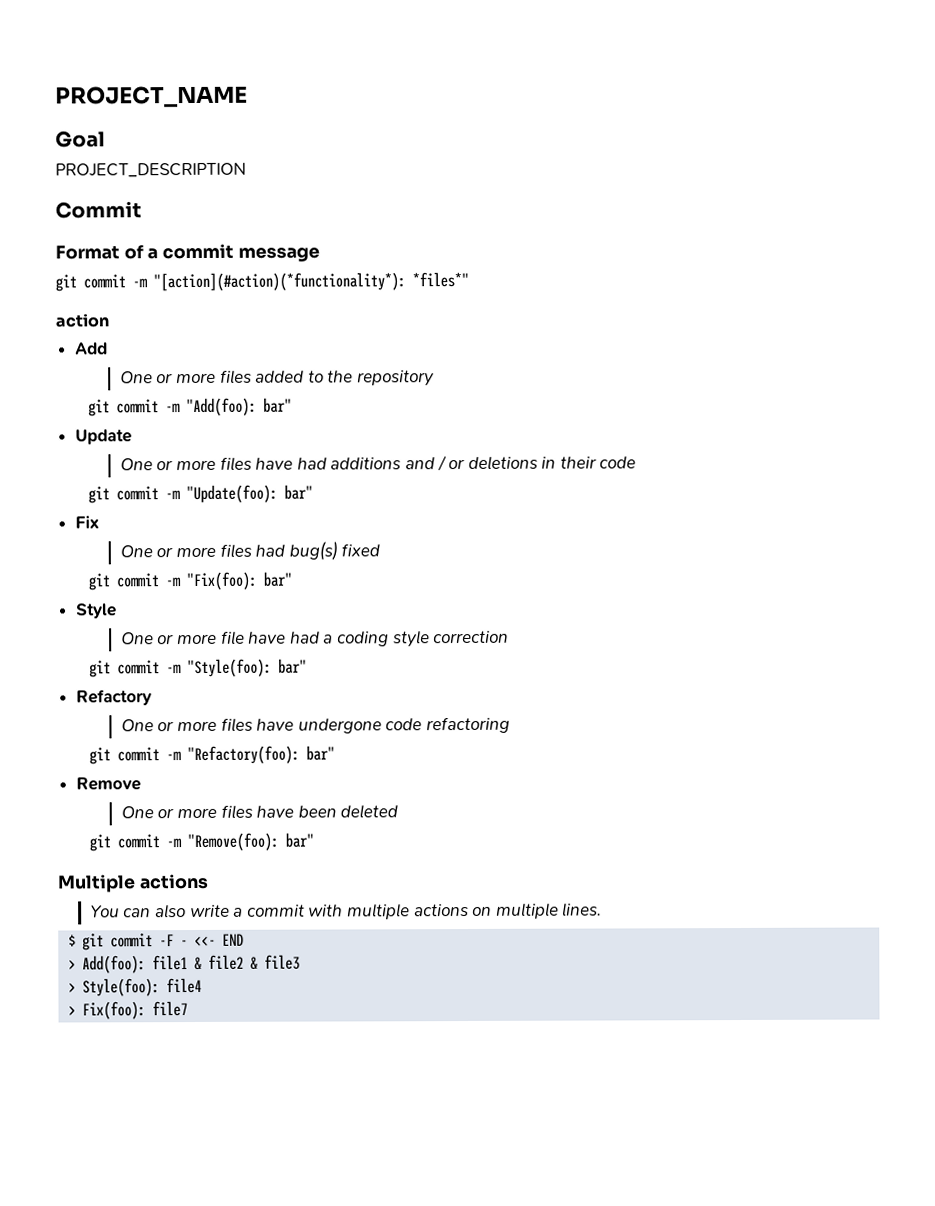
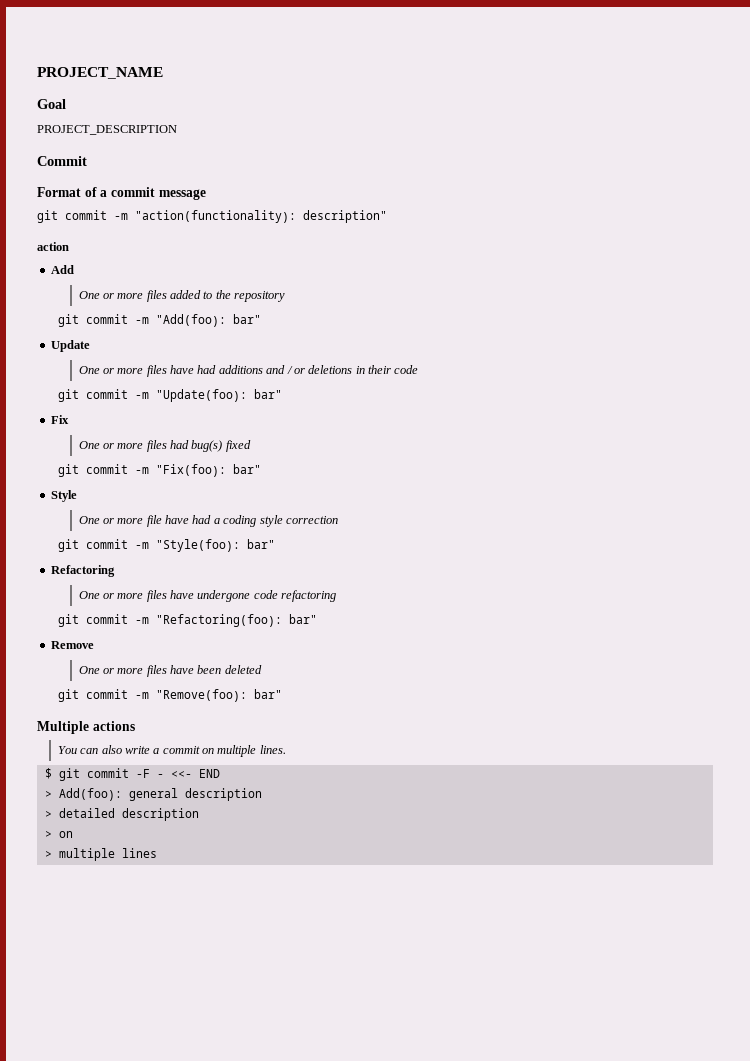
- git commit -m "[action](#action)(*functionality*): *files*"
+ git commit -m "action(functionality): description"
- Refactory
+ Refactoring
- git commit -m "Refactory(foo): bar"
+ git commit -m "Refactoring(foo): bar"
- You can also write a commit with multiple actions on multiple lines.
+ You can also write a commit on multiple lines.
- > Add(foo): file1 & file2 & file3
- > Style(foo): file4
- > Fix(foo): file7
+ > Add(foo): general description
+ > detailed description
+ > on
+ > multiple lines

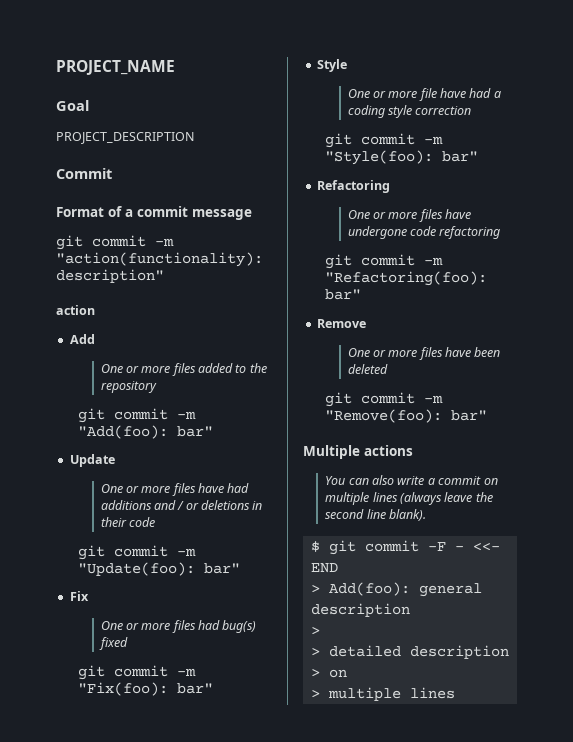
- You can also write a commit on multiple lines.
+ You can also write a commit on multiple lines (always leave the second line blank).
  > Add(foo): general description
+ >

